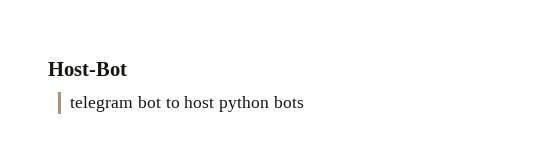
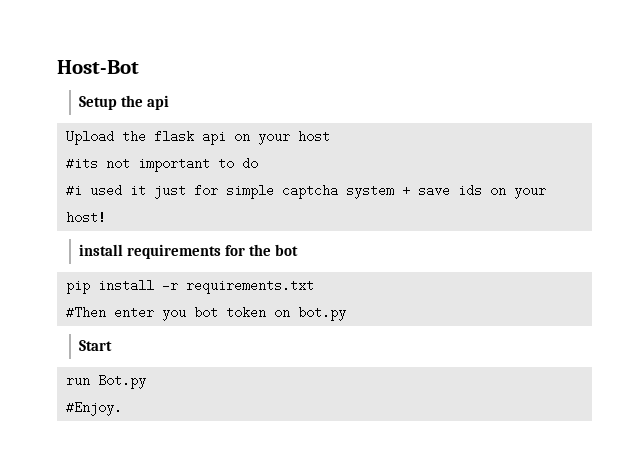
- telegram bot to host python bots
+ Setup the api
+ Upload the flask api on your host
+ #its not important to do
+ #i used it just for simple captcha system + save ids on your host!
+ install requirements for the bot
+ pip install -r requirements.txt
+ #Then enter you bot token on bot.py
+ Start
+ run Bot.py
+ #Enjoy.

